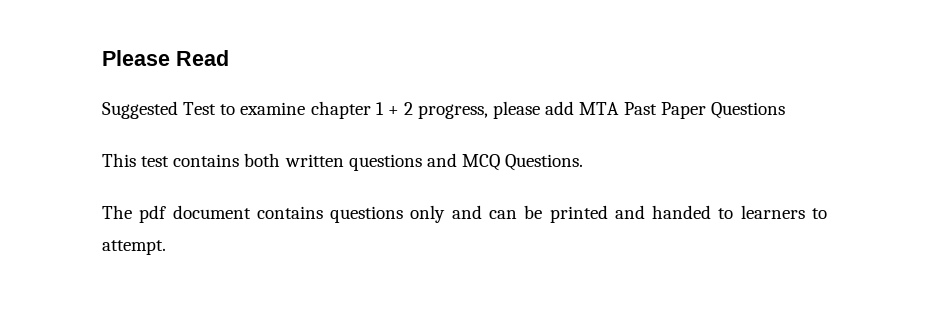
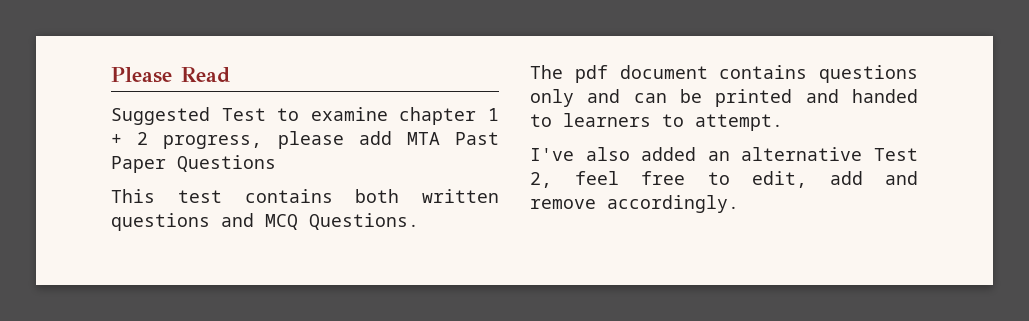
+ I've also added an alternative Test 2, feel free to edit, add and remove accordingly.

